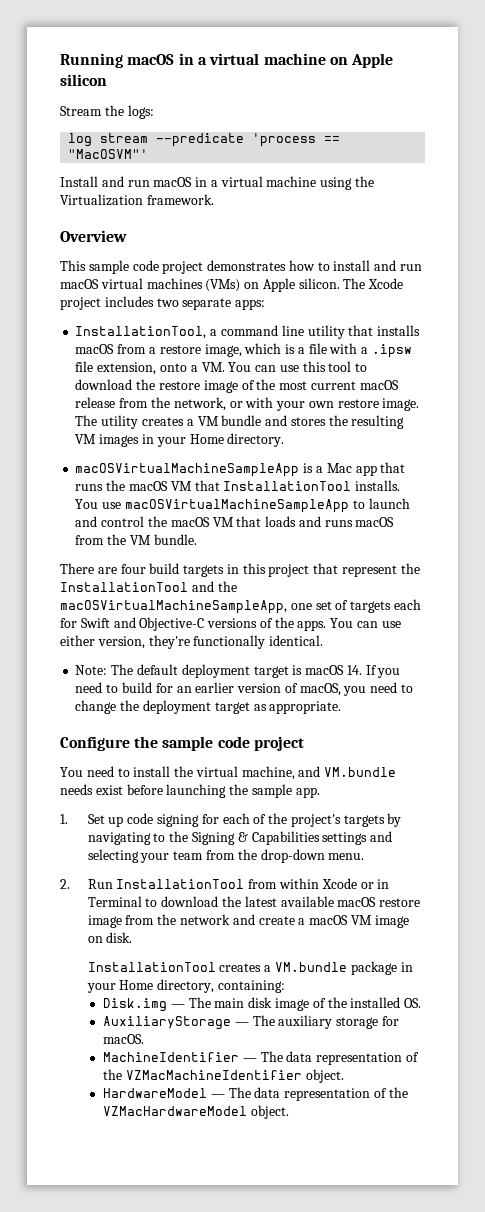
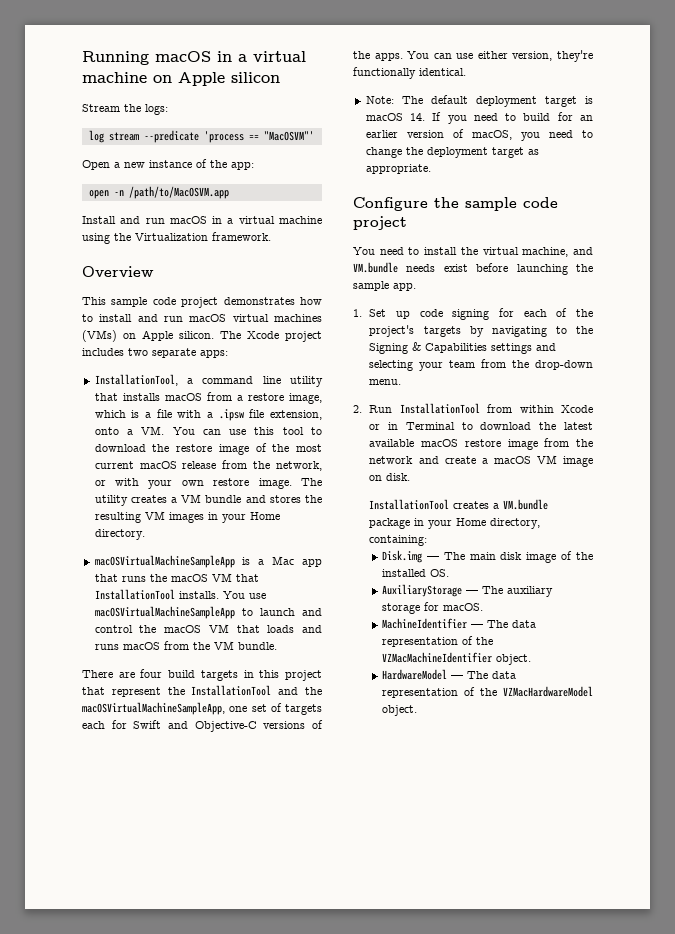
+ Open a new instance of the app:
+ open -n /path/to/MacOSVM.app

